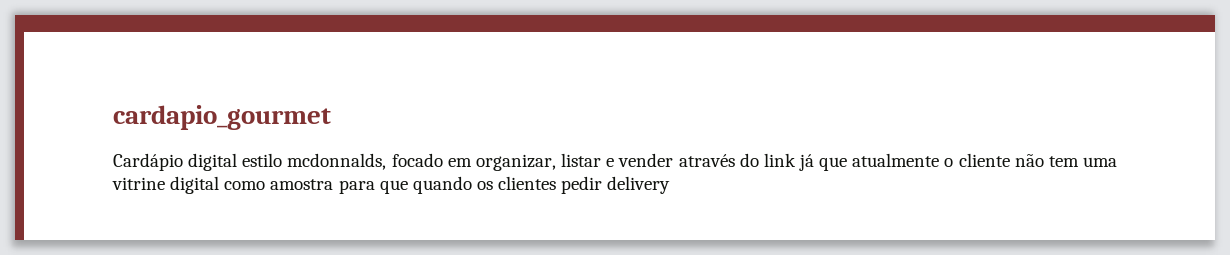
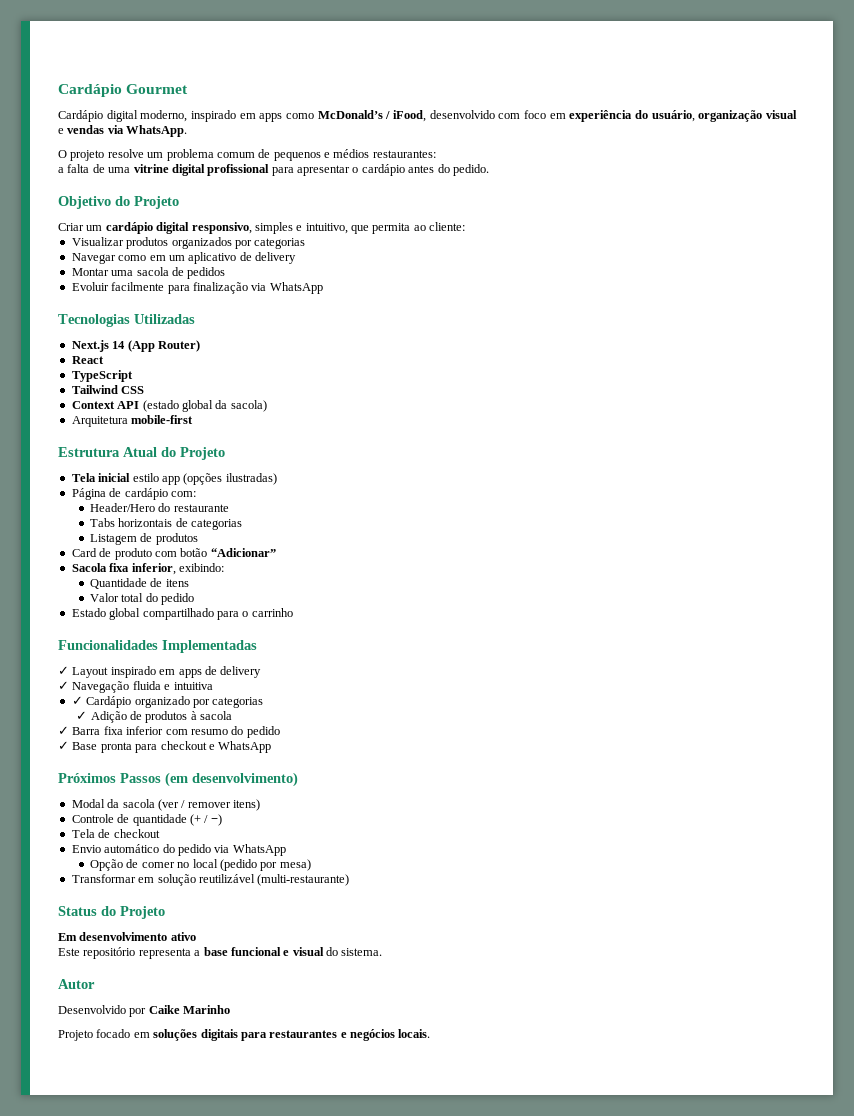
- cardapio_gourmet
+ Cardápio Gourmet
- Cardápio digital estilo mcdonnalds, focado em organizar, listar e vender através do link já que atualmente o cliente não tem uma vitrine digital como amostra para que quando os clientes pedir delivery
+ Cardápio digital moderno, inspirado em apps como McDonald’s / iFood, desenvolvido com foco em experiência do usuário, organização visual e vendas via WhatsApp.
+ O projeto resolve um problema comum de pequenos e médios restaurantes:
+ a falta de uma vitrine digital profissional para apresentar o cardápio antes do pedido.
+ Objetivo do Projeto
+ Criar um cardápio digital responsivo, simples e intuitivo, que permita ao cliente:
+ Visualizar produtos organizados por categorias
+ Navegar como em um aplicativo de delivery
+ Montar uma sacola de pedidos
+ Evoluir facilmente para finalização via WhatsApp
+ Tecnologias Utilizadas
+ Next.js 14 (App Router)
+ React
+ TypeScript
+ Tailwind CSS
+ Context API (estado global da sacola)
+ Arquitetura mobile-first
+ Estrutura Atual do Projeto
+ Tela inicial estilo app (opções ilustradas)
+ Página de cardápio com:
+ Header/Hero do restaurante
+ Tabs horizontais de categorias
+ Listagem de produtos
+ Card de produto com botão “Adicionar”
+ Sacola fixa inferior, exibindo:
+ Quantidade de itens
+ Valor total do pedido
+ Estado global compartilhado para o carrinho
+ Funcionalidades Implementadas
+ ✓ Layout inspirado em apps de delivery
+ ✓ Navegação fluida e intuitiva
+ ✓ Cardápio organizado por categorias
+ ✓ Adição de produtos à sacola
+ ✓ Barra fixa inferior com resumo do pedido
+ ✓ Base pronta para checkout e WhatsApp
+ Próximos Passos (em desenvolvimento)
+ Modal da sacola (ver / remover itens)
+ Controle de quantidade (+ / −)
+ Tela de checkout
+ Envio automático do pedido via WhatsApp
+ Opção de comer no local (pedido por mesa)
+ Transformar em solução reutilizável (multi-restaurante)
+ Status do Projeto
+ Em desenvolvimento ativo
+ Este repositório representa a base funcional e visual do sistema.
+ Autor
+ Desenvolvido por Caike Marinho
+ Projeto focado em soluções digitais para restaurantes e negócios locais.

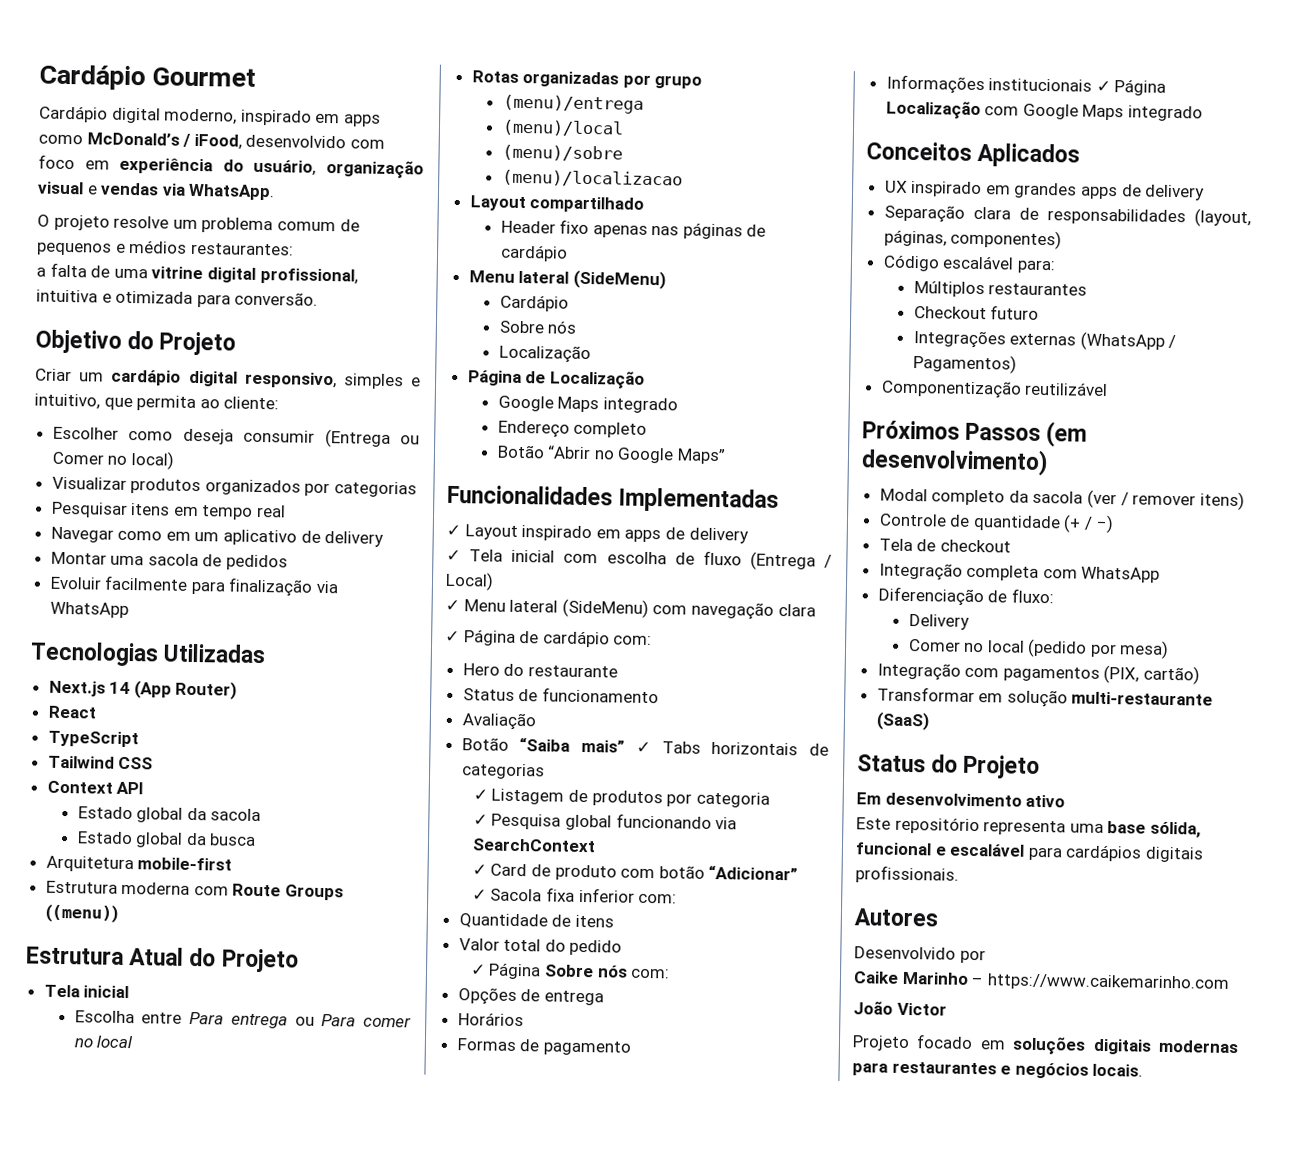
- a falta de uma vitrine digital profissional para apresentar o cardápio antes do pedido.
+ a falta de uma vitrine digital profissional, intuitiva e otimizada para conversão.
+ Escolher como deseja consumir (Entrega ou Comer no local)
+ Pesquisar itens em tempo real
- Context API (estado global da sacola)
+ Context API
+ Estado global da sacola
+ Estado global da busca
  Arquitetura mobile-first
+ Estrutura moderna com Route Groups ((menu))
  Estrutura Atual do Projeto
- Tela inicial estilo app (opções ilustradas)
- Página de cardápio com:
- Header/Hero do restaurante
- Tabs horizontais de categorias
- Listagem de produtos
- Card de produto com botão “Adicionar”
- Sacola fixa inferior, exibindo:
- Quantidade de itens
- Valor total do pedido
- Estado global compartilhado para o carrinho
+ Tela inicial
+ Escolha entre Para entrega ou Para comer no local
+ Rotas organizadas por grupo
+ (menu)/entrega
+ (menu)/local
+ (menu)/sobre
+ (menu)/localizacao
+ Layout compartilhado
+ Header fixo apenas nas páginas de cardápio
+ Menu lateral (SideMenu)
+ Cardápio
+ Sobre nós
+ Localização
+ Página de Localização
+ Google Maps integrado
+ Endereço completo
+ Botão “Abrir no Google Maps”
- ✓ Navegação fluida e intuitiva
- ✓ Cardápio organizado por categorias
+ ✓ Tela inicial com escolha de fluxo (Entrega / Local)
+ ✓ Menu lateral (SideMenu) com navegação clara
+ ✓ Página de cardápio com:
+ Hero do restaurante
+ Status de funcionamento
+ Avaliação
+ Botão “Saiba mais” ✓ Tabs horizontais de categorias
- ✓ Adição de produtos à sacola
- ✓ Barra fixa inferior com resumo do pedido
- ✓ Base pronta para checkout e WhatsApp
+ ✓ Listagem de produtos por categoria
+ ✓ Pesquisa global funcionando via SearchContext
+ ✓ Card de produto com botão “Adicionar”
+ ✓ Sacola fixa inferior com:
+ Quantidade de itens
+ Valor total do pedido
+ ✓ Página Sobre nós com:
+ Opções de entrega
+ Horários
+ Formas de pagamento
+ Informações institucionais ✓ Página Localização com Google Maps integrado
+ Conceitos Aplicados
+ UX inspirado em grandes apps de delivery
+ Separação clara de responsabilidades (layout, páginas, componentes)
+ Código escalável para:
+ Múltiplos restaurantes
+ Checkout futuro
+ Integrações externas (WhatsApp / Pagamentos)
+ Componentização reutilizável
- Modal da sacola (ver / remover itens)
+ Modal completo da sacola (ver / remover itens)
- Envio automático do pedido via WhatsApp
- Opção de comer no local (pedido por mesa)
+ Integração completa com WhatsApp
+ Diferenciação de fluxo:
+ Delivery
+ Comer no local (pedido por mesa)
+ Integração com pagamentos (PIX, cartão)
- Transformar em solução reutilizável (multi-restaurante)
+ Transformar em solução multi-restaurante (SaaS)
- Este repositório representa a base funcional e visual do sistema.
- Autor
+ Este repositório representa uma base sólida, funcional e escalável para cardápios digitais profissionais.
+ Autores
- Desenvolvido por Caike Marinho
+ Desenvolvido por
+ Caike Marinho – https://www.caikemarinho.com
+ João Victor
- Projeto focado em soluções digitais para restaurantes e negócios locais.
+ Projeto focado em soluções digitais modernas para restaurantes e negócios locais.

